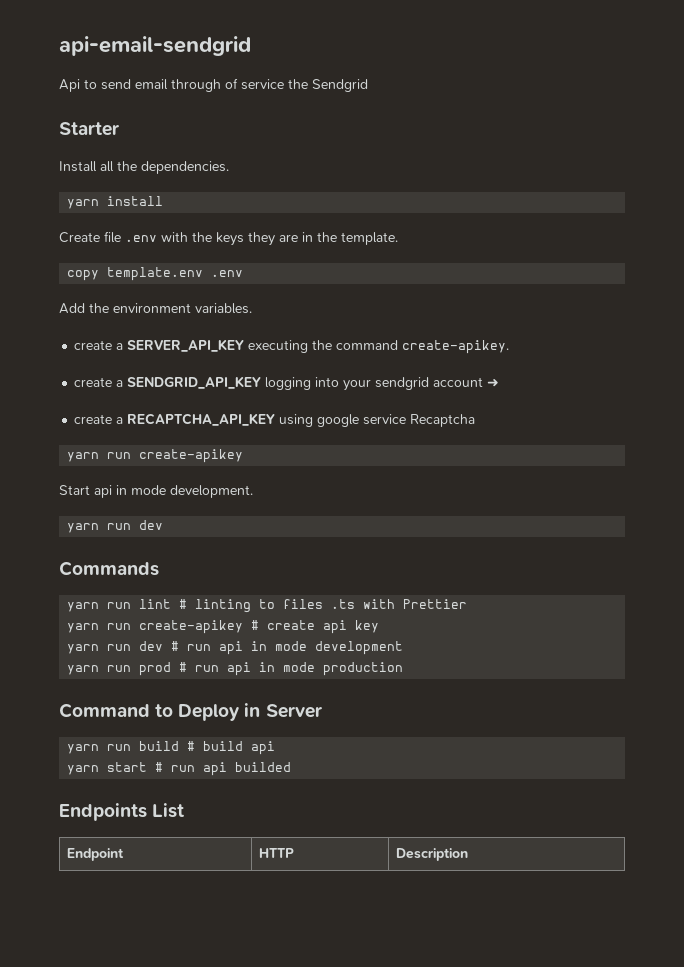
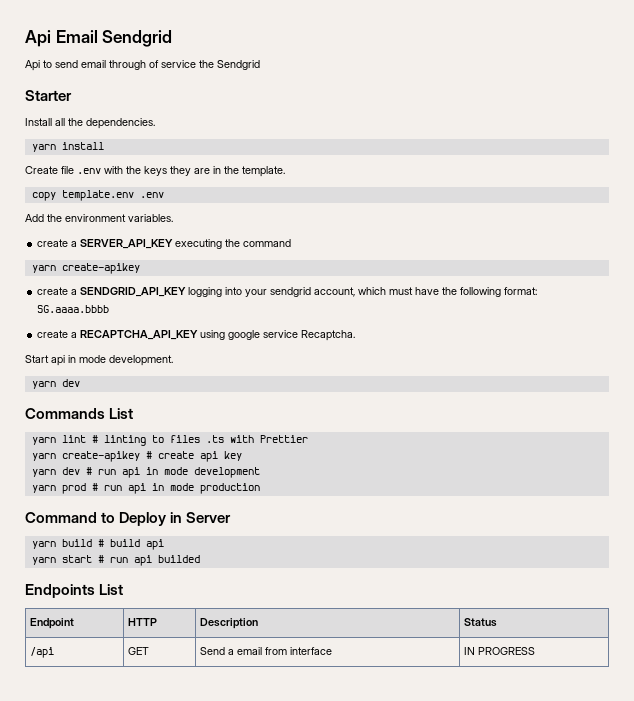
- api-email-sendgrid
+ Api Email Sendgrid
- create a SERVER_API_KEY executing the command create-apikey.
+ create a SERVER_API_KEY executing the command
+ yarn create-apikey
- create a SENDGRID_API_KEY logging into your sendgrid account ➜
+ create a SENDGRID_API_KEY logging into your sendgrid account, which must have the following format: SG.aaaa.bbbb
- create a RECAPTCHA_API_KEY using google service Recaptcha
- yarn run create-apikey
+ create a RECAPTCHA_API_KEY using google service Recaptcha.
  Start api in mode development.
- yarn run dev
+ yarn dev
- Commands
- yarn run lint # linting to files .ts with Prettier
+ Commands List
+ yarn lint # linting to files .ts with Prettier
- yarn run create-apikey # create api key
+ yarn create-apikey # create api key
- yarn run dev # run api in mode development
+ yarn dev # run api in mode development
- yarn run prod # run api in mode production
+ yarn prod # run api in mode production
- yarn run build # build api
+ yarn build # build api
- Endpoint | HTTP | Description
+ Endpoint | HTTP | Description | Status
+ /api | GET | Send a email from interface | IN PROGRESS

